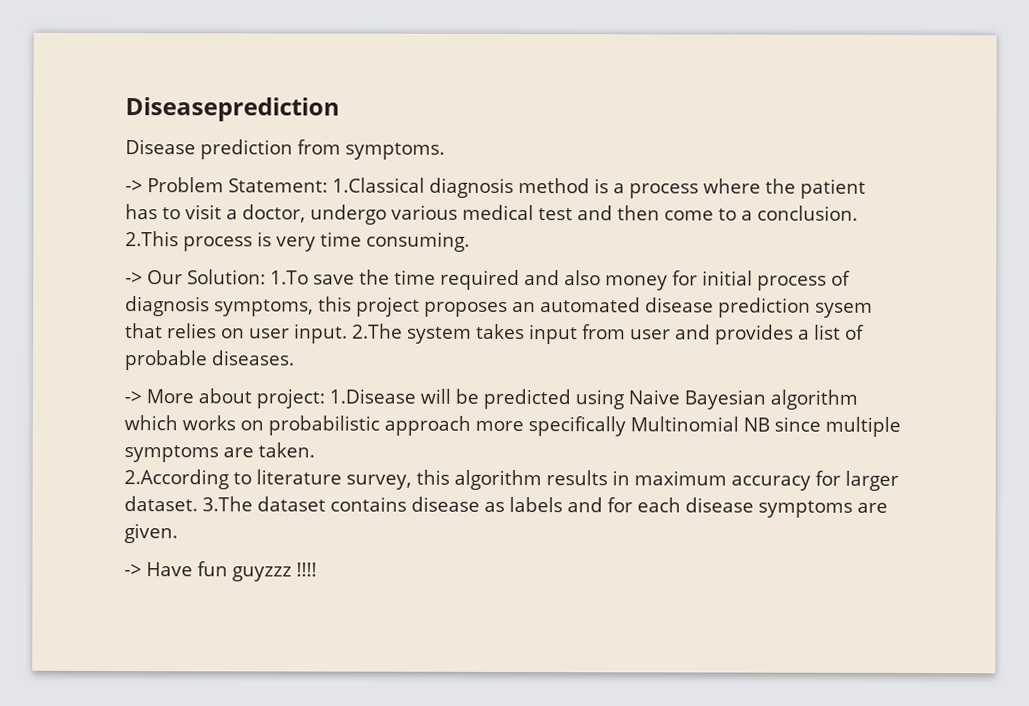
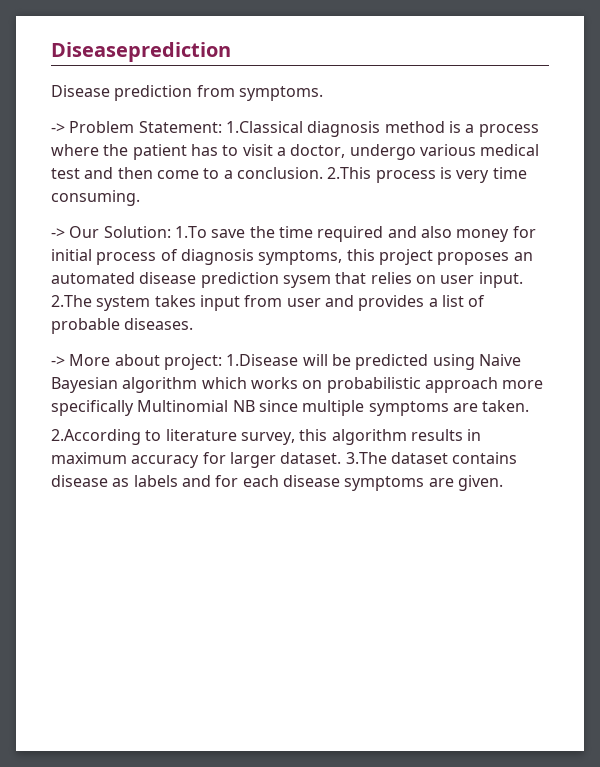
- -> Have fun guyzzz !!!!

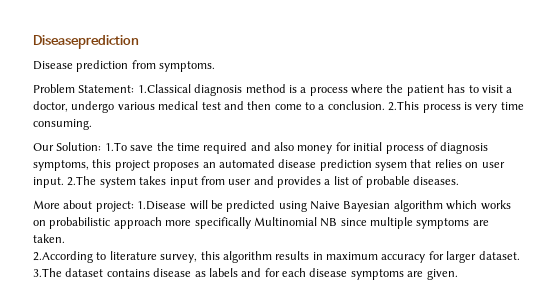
- -> Problem Statement: 1.Classical diagnosis method is a process where the patient has to visit a doctor, undergo various medical test and then come to a conclusion.
+ Problem Statement: 1.Classical diagnosis method is a process where the patient has to visit a doctor, undergo various medical test and then come to a conclusion.
- -> Our Solution: 1.To save the time required and also money for initial process of diagnosis symptoms, this project proposes an automated disease prediction sysem that relies on user input.
+ Our Solution: 1.To save the time required and also money for initial process of diagnosis symptoms, this project proposes an automated disease prediction sysem that relies on user input.
- -> More about project: 1.Disease will be predicted using Naive Bayesian algorithm which works on probabilistic approach more specifically Multinomial NB since multiple symptoms are taken.
+ More about project: 1.Disease will be predicted using Naive Bayesian algorithm which works on probabilistic approach more specifically Multinomial NB since multiple symptoms are taken.

